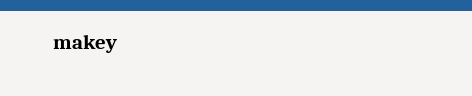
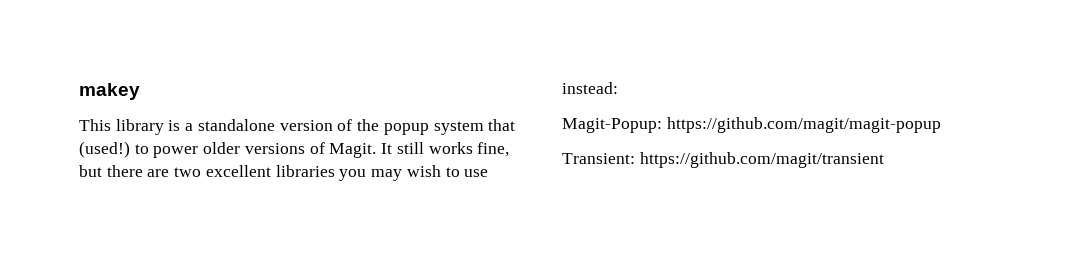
+ This library is a standalone version of the popup system that (used!) to power older versions of Magit. It still works fine, but there are two excellent libraries you may wish to use instead:
+ Magit-Popup: https://github.com/magit/magit-popup
+ Transient: https://github.com/magit/transient

